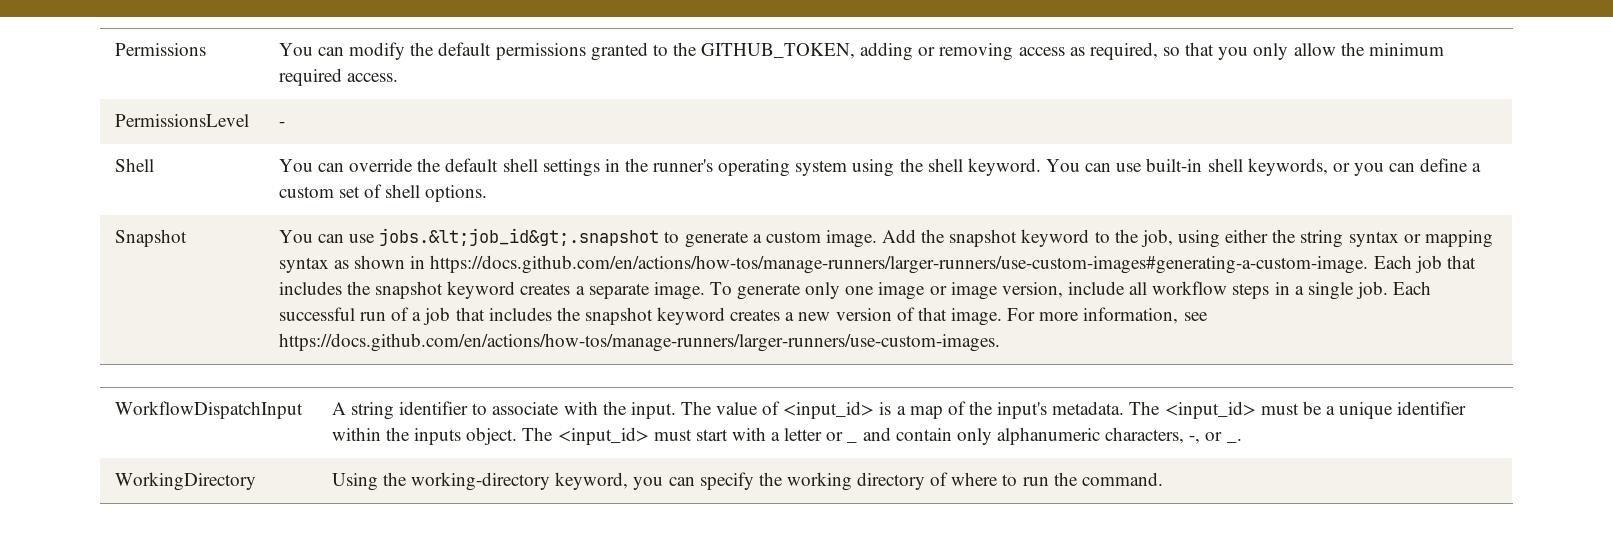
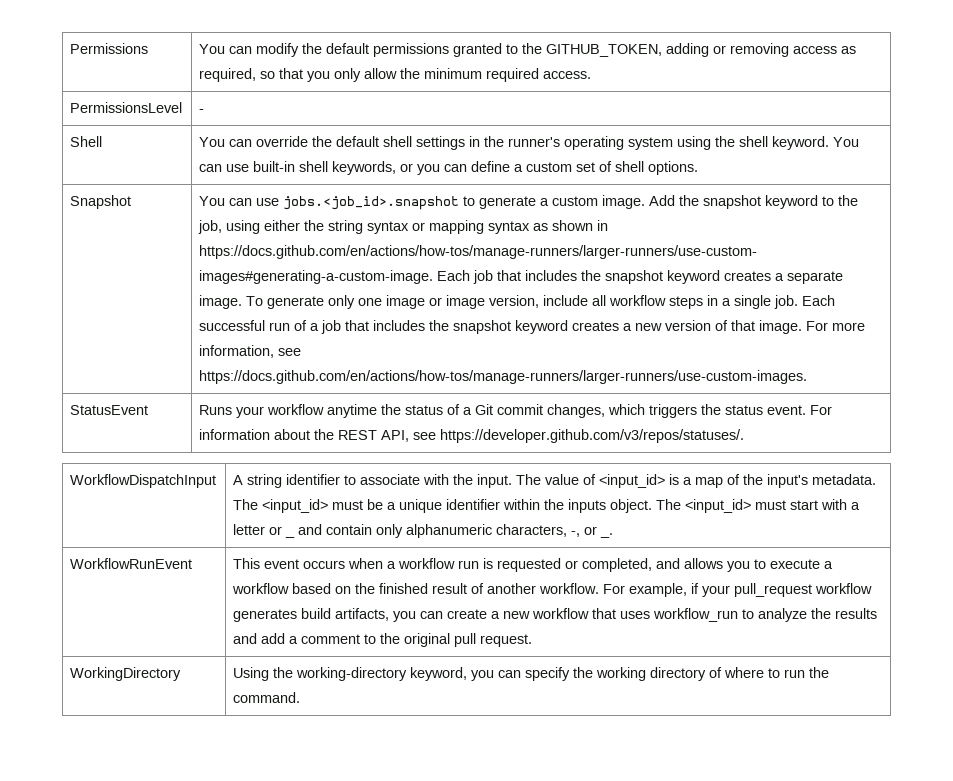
- You can use jobs.&lt;job_id&gt;.snapshot to generate a custom image.
+ You can use jobs.<job_id>.snapshot to generate a custom image.
+ StatusEvent | Runs your workflow anytime the status of a Git commit changes, which triggers the status event. For information about the REST API, see https://developer.github.com/v3/repos/statuses/.
+ WorkflowRunEvent | This event occurs when a workflow run is requested or completed, and allows you to execute a workflow based on the finished result of another workflow. For example, if your pull_request workflow generates build artifacts, you can create a new workflow that uses workflow_run to analyze the results and add a comment to the original pull request.

